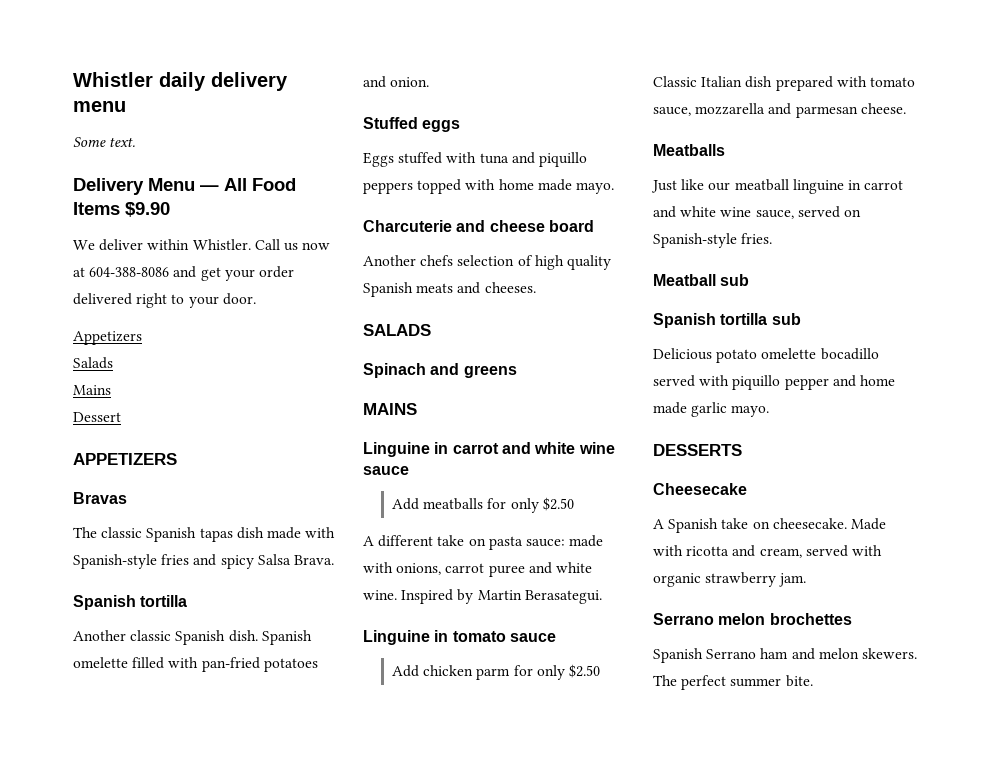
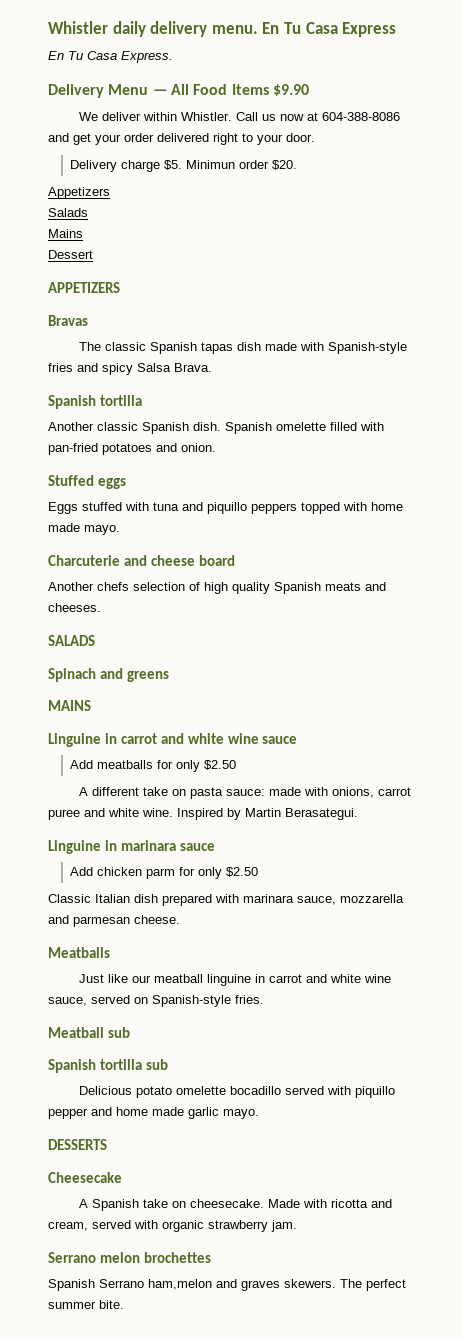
- Whistler daily delivery menu
- Some text.
+ Whistler daily delivery menu. En Tu Casa Express
+ En Tu Casa Express.
+ Delivery charge $5. Minimun order $20.
- Linguine in tomato sauce
+ Linguine in marinara sauce
- Classic Italian dish prepared with tomato sauce, mozzarella and parmesan cheese.
+ Classic Italian dish prepared with marinara sauce, mozzarella and parmesan cheese.
- Spanish Serrano ham and melon skewers.
+ Spanish Serrano ham,melon and graves skewers.

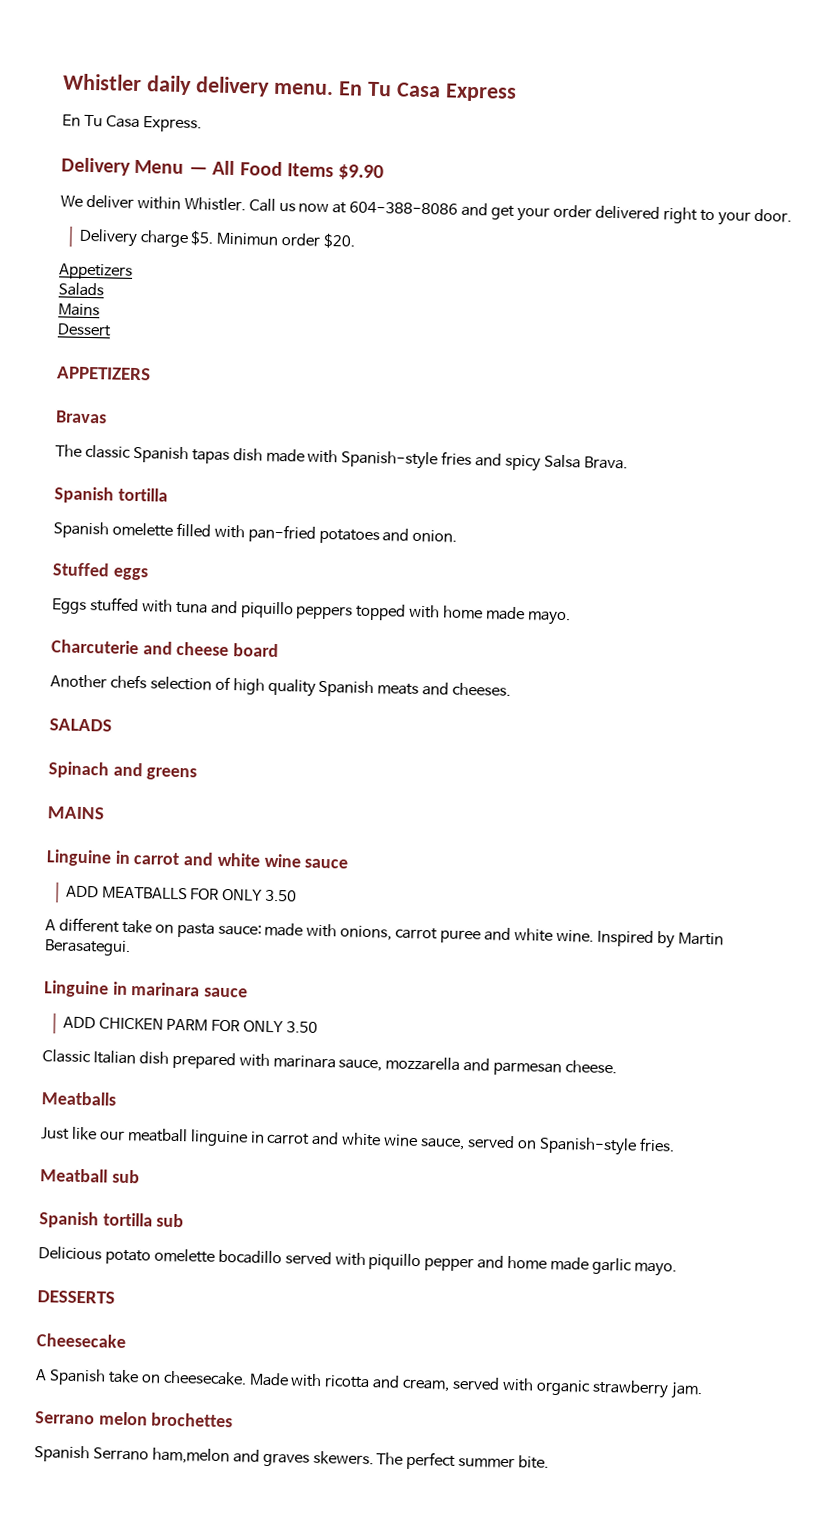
- Another classic Spanish dish.
- Add meatballs for only $2.50
+ ADD MEATBALLS FOR ONLY 3.50
- Add chicken parm for only $2.50
+ ADD CHICKEN PARM FOR ONLY 3.50

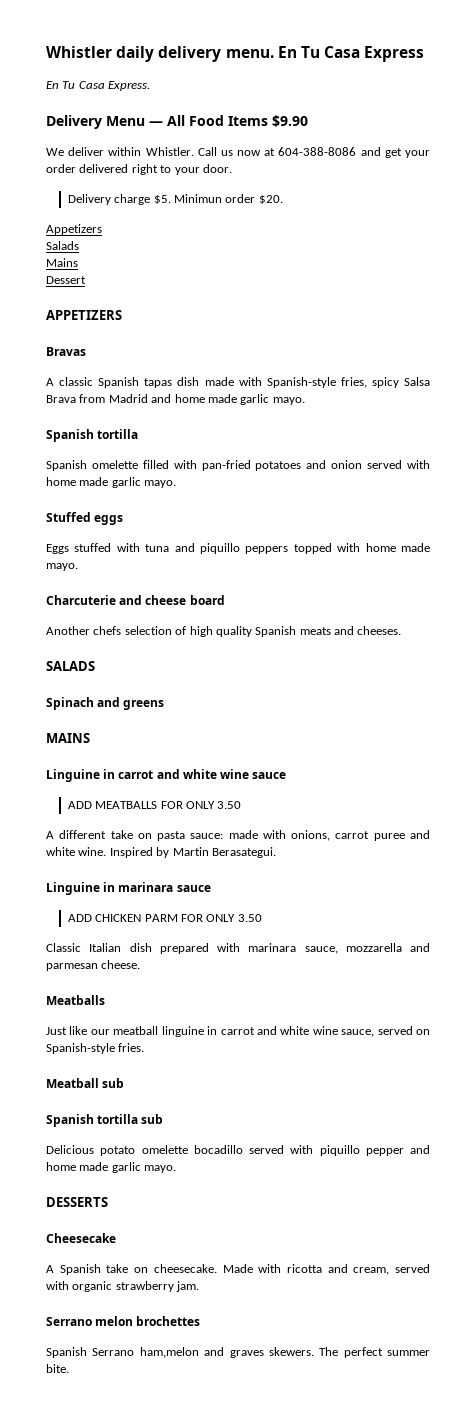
- The classic Spanish tapas dish made with Spanish-style fries and spicy Salsa Brava.
+ A classic Spanish tapas dish made with Spanish-style fries, spicy Salsa Brava from Madrid and home made garlic mayo.
- Spanish omelette filled with pan-fried potatoes and onion.
+ Spanish omelette filled with pan-fried potatoes and onion served with home made garlic mayo.

